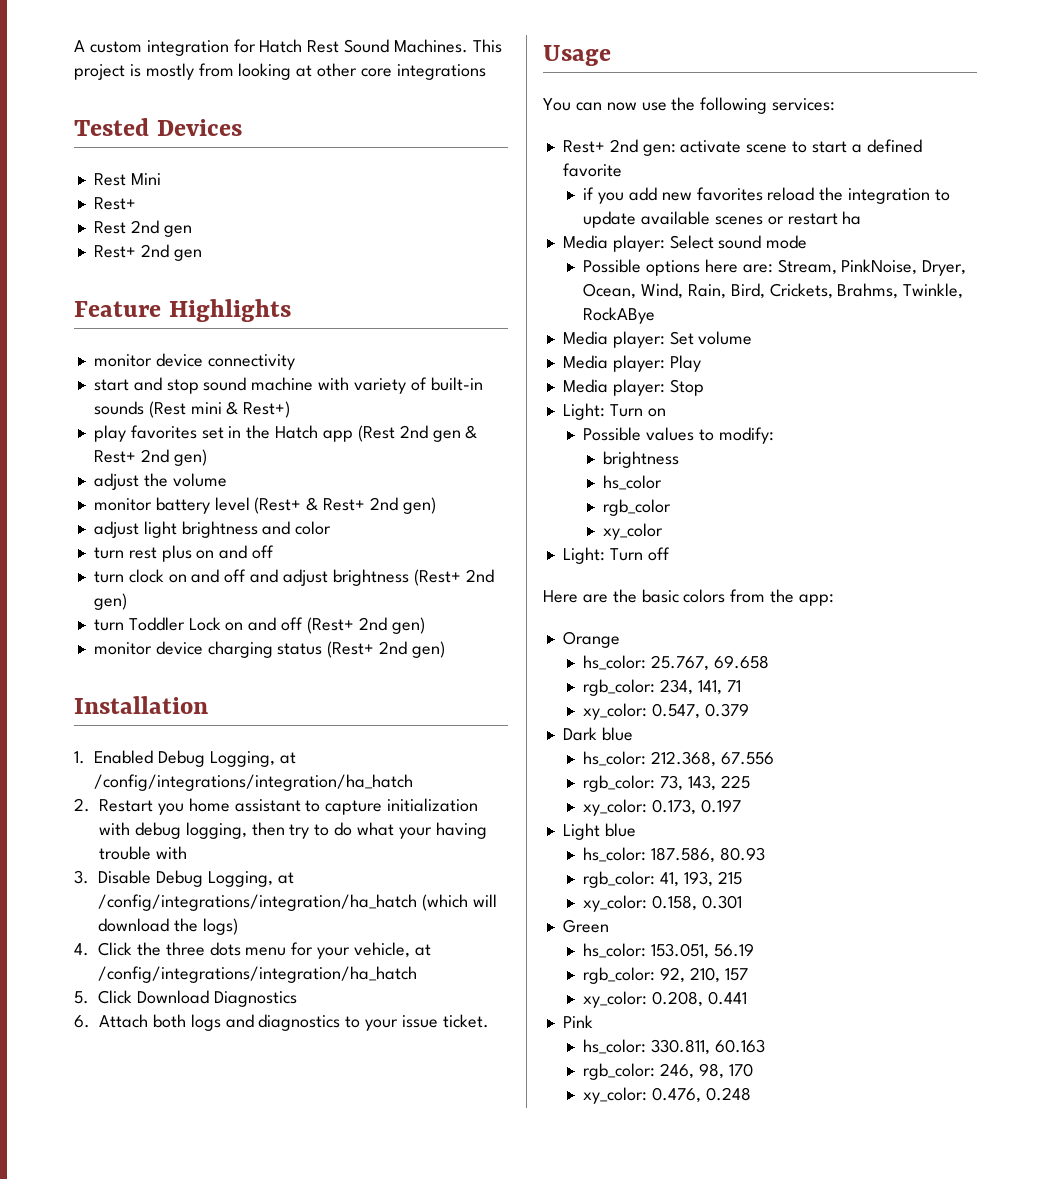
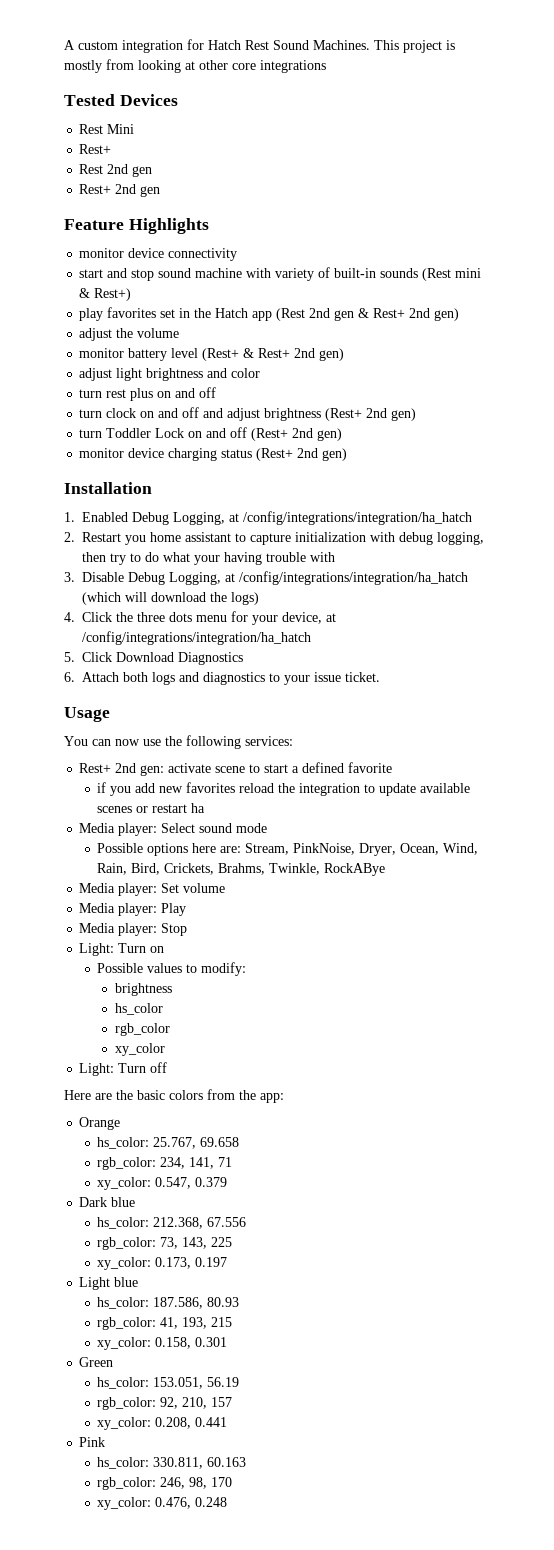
- 4. Click the three dots menu for your vehicle, at /config/integrations/integration/ha_hatch
+ 4. Click the three dots menu for your device, at /config/integrations/integration/ha_hatch

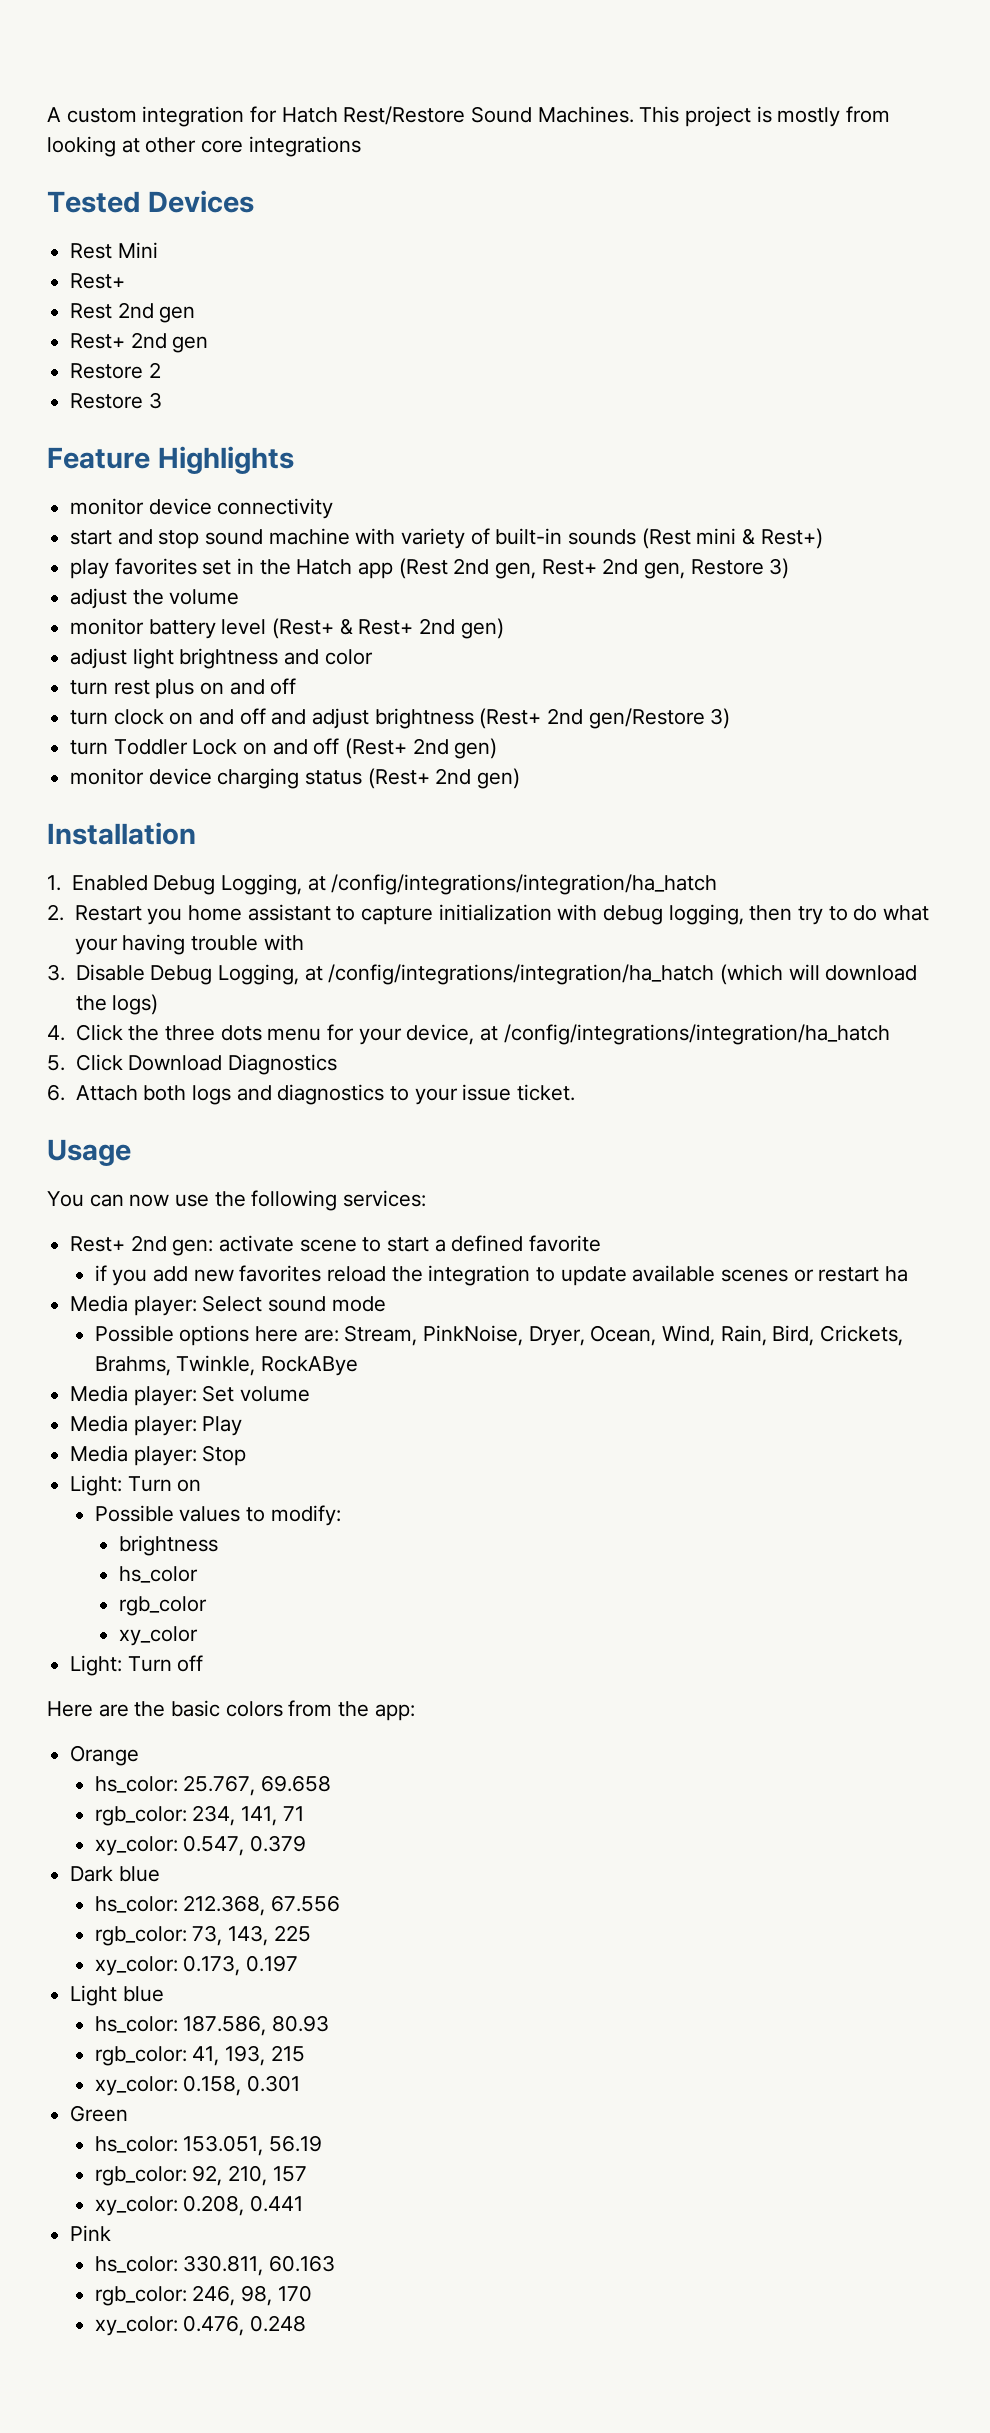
- A custom integration for Hatch Rest Sound Machines.
+ A custom integration for Hatch Rest/Restore Sound Machines.
+ Restore 2
+ Restore 3
- play favorites set in the Hatch app (Rest 2nd gen & Rest+ 2nd gen)
+ play favorites set in the Hatch app (Rest 2nd gen, Rest+ 2nd gen, Restore 3)
- turn clock on and off and adjust brightness (Rest+ 2nd gen)
+ turn clock on and off and adjust brightness (Rest+ 2nd gen/Restore 3)

